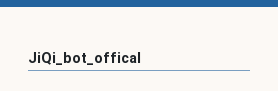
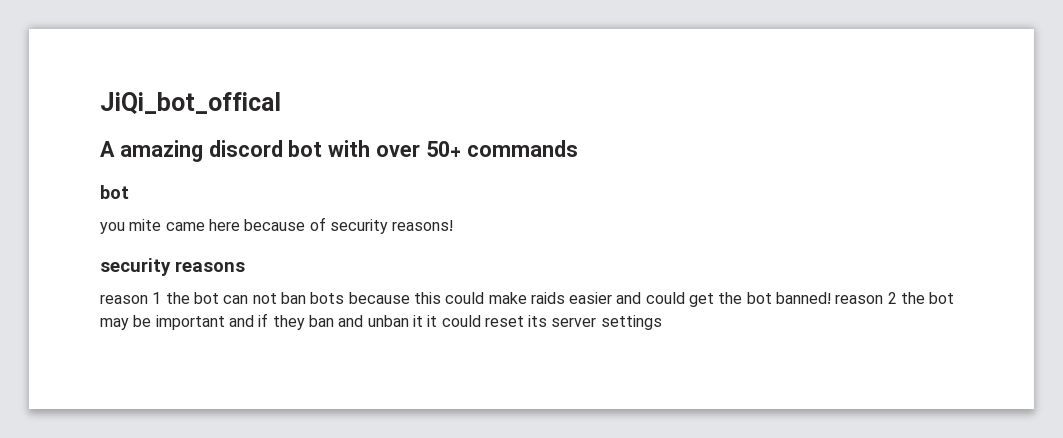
+ A amazing discord bot with over 50+ commands
+ bot
+ you mite came here because of security reasons!
+ security reasons
+ reason 1 the bot can not ban bots because this could make raids easier and could get the bot banned! reason 2 the bot may be important and if they ban and unban it it could reset its server settings

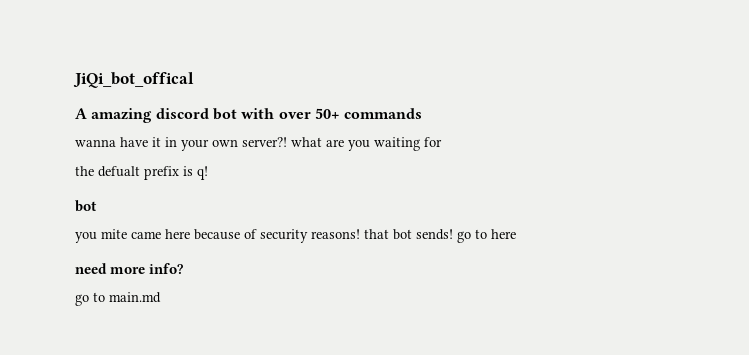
+ wanna have it in your own server?! what are you waiting for
+ the defualt prefix is q!
- you mite came here because of security reasons!
- security reasons
- reason 1 the bot can not ban bots because this could make raids easier and could get the bot banned! reason 2 the bot may be important and if they ban and unban it it could reset its server settings
+ you mite came here because of security reasons! that bot sends! go to here
+ need more info?
+ go to main.md

